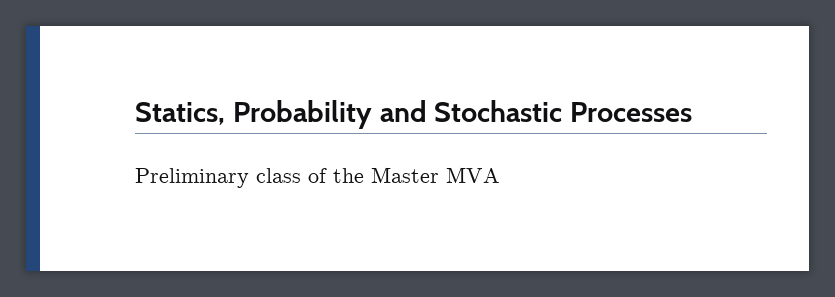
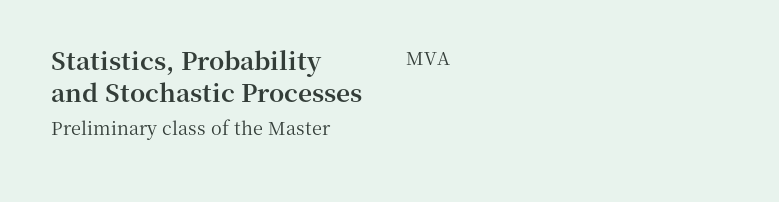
- Statics, Probability and Stochastic Processes
+ Statistics, Probability and Stochastic Processes

